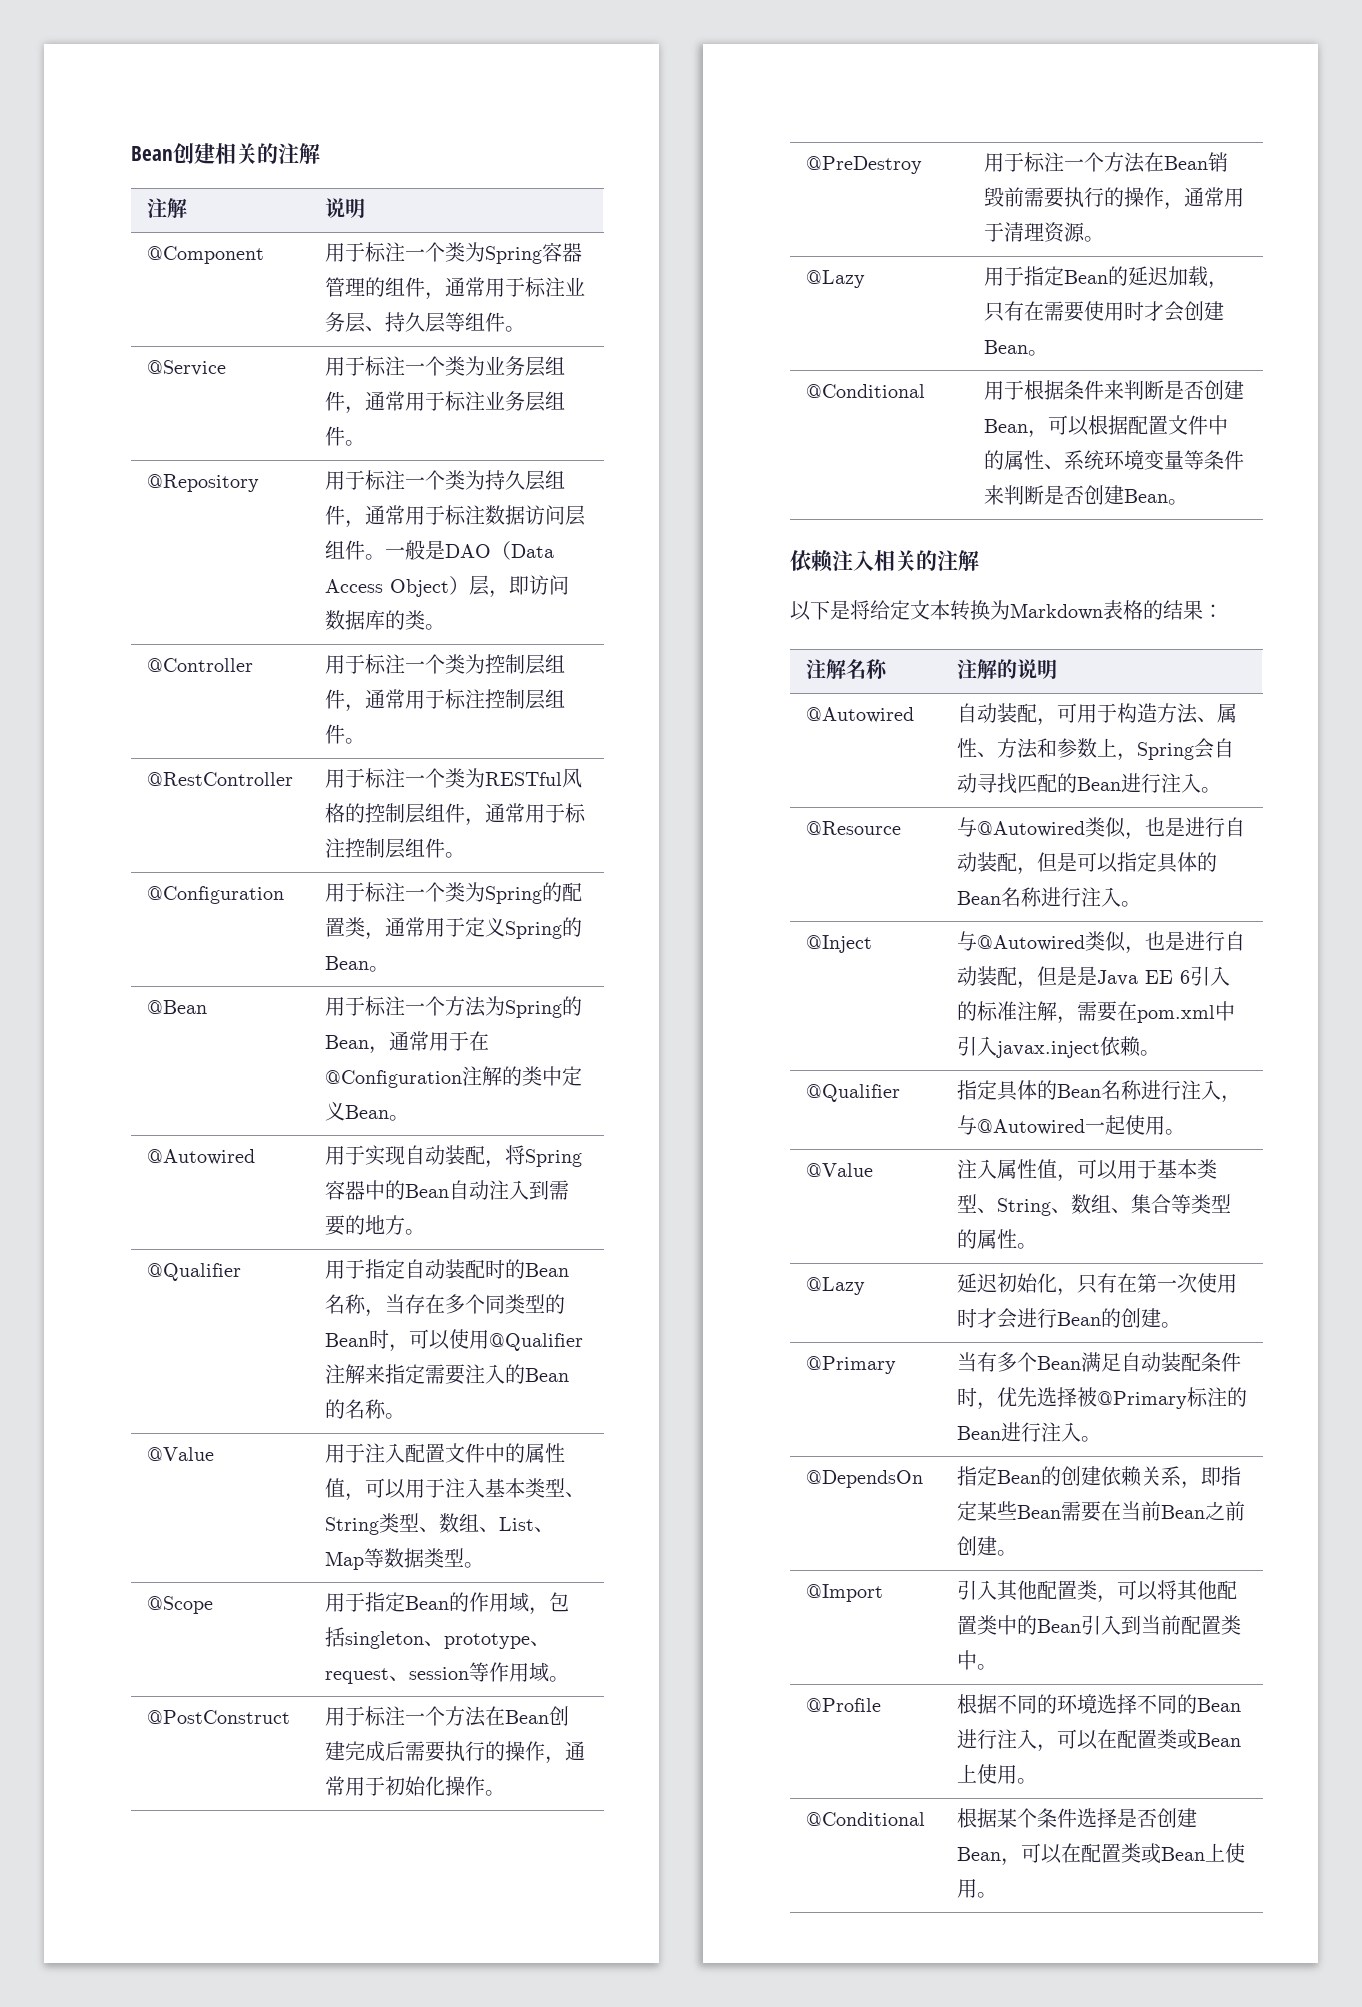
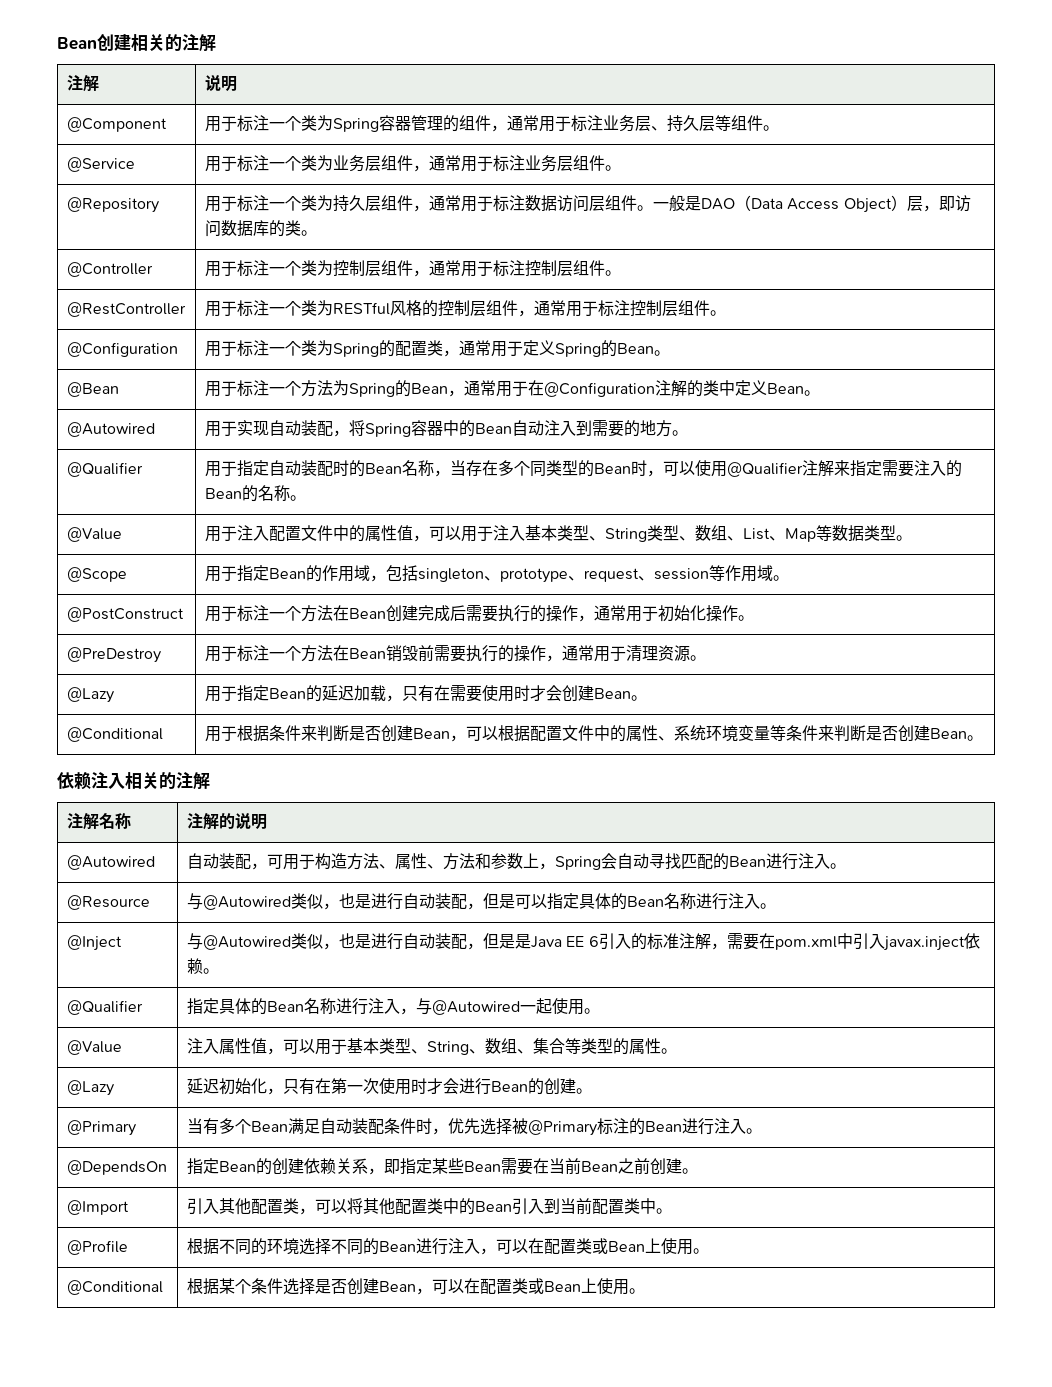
- 以下是将给定文本转换为Markdown表格的结果：

